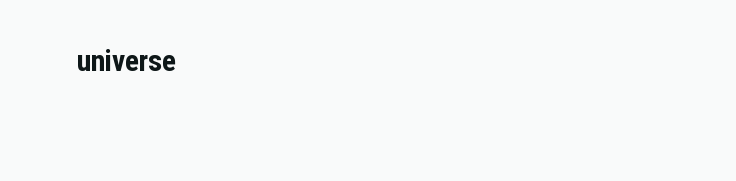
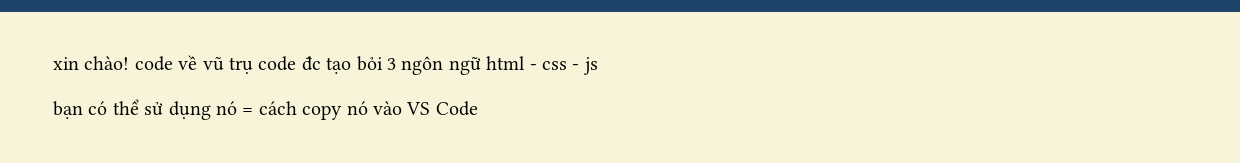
- universe
+ xin chào! code về vũ trụ code đc tạo bỏi 3 ngôn ngữ html - css - js
+ bạn có thể sử dụng nó = cách copy nó vào VS Code

